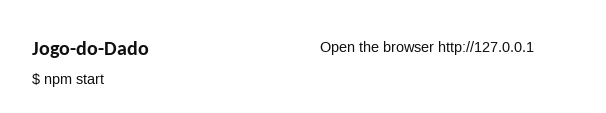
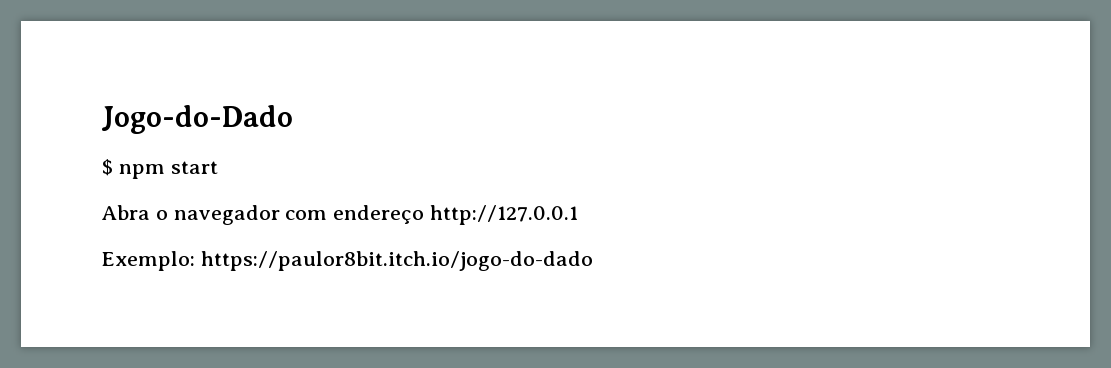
- Open the browser http://127.0.0.1
+ Abra o navegador com endereço http://127.0.0.1
+ Exemplo: https://paulor8bit.itch.io/jogo-do-dado

